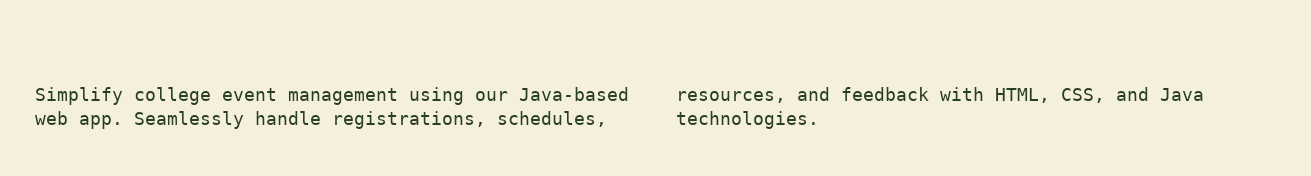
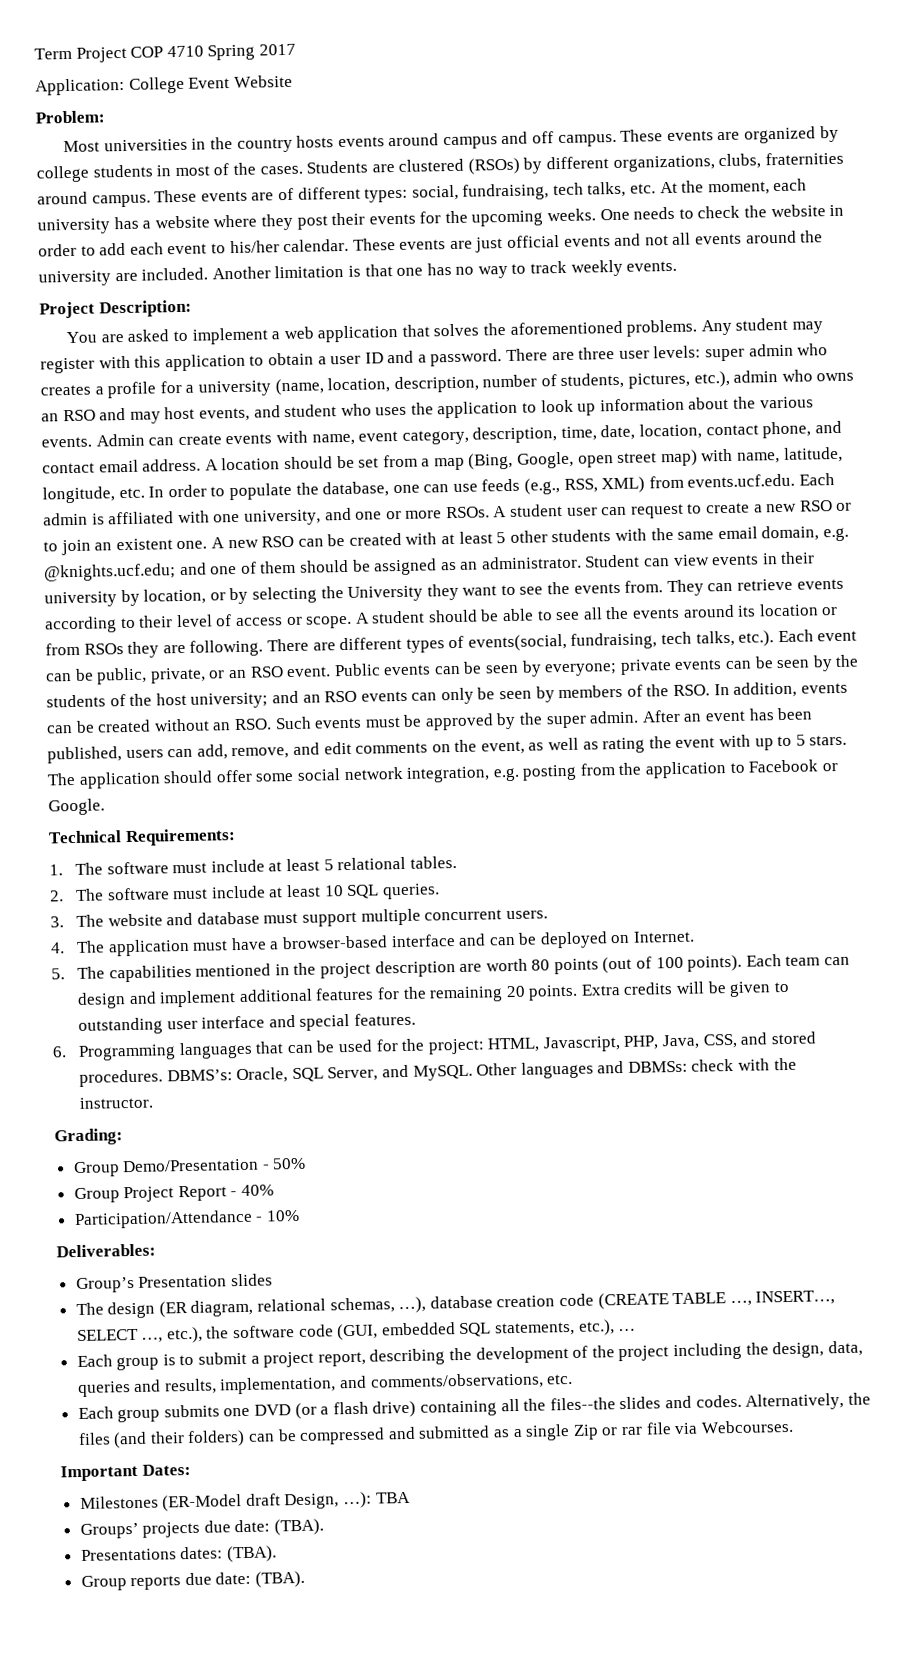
- Simplify college event management using our Java-based web app. Seamlessly handle registrations, schedules, resources, and feedback with HTML, CSS, and Java technologies.
+ Term Project COP 4710 Spring 2017
+ Application: College Event Website
+ Problem:
+ Most universities in the country hosts events around campus and off campus. These events are organized by college students in most of the cases. Students are clustered (RSOs) by different organizations, clubs, fraternities around campus. These events are of different types: social, fundraising, tech talks, etc. At the moment, each university has a website where they post their events for the upcoming weeks. One needs to check the website in order to add each event to his/her calendar. These events are just official events and not all events around the university are included. Another limitation is that one has no way to track weekly events.
+ Project Description:
+ You are asked to implement a web application that solves the aforementioned problems. Any student may register with this application to obtain a user ID and a password. There are three user levels: super admin who creates a profile for a university (name, location, description, number of students, pictures, etc.), admin who owns an RSO and may host events, and student who uses the application to look up information about the various events. Admin can create events with name, event category, description, time, date, location, contact phone, and contact email address. A location should be set from a map (Bing, Google, open street map) with name, latitude, longitude, etc. In order to populate the database, one can use feeds (e.g., RSS, XML) from events.ucf.edu. Each admin is affiliated with one university, and one or more RSOs. A student user can request to create a new RSO or to join an existent one. A new RSO can be created with at least 5 other students with the same email domain, e.g. @knights.ucf.edu; and one of them should be assigned as an administrator. Student can view events in their university by location, or by selecting the University they want to see the events from. They can retrieve events according to their level of access or scope. A student should be able to see all the events around its location or from RSOs they are following. There are different types of events(social, fundraising, tech talks, etc.). Each event can be public, private, or an RSO event. Public events can be seen by everyone; private events can be seen by the students of the host university; and an RSO events can only be seen by members of the RSO. In addition, events can be created without an RSO. Such events must be approved by the super admin. After an event has been published, users can add, remove, and edit comments on the event, as well as rating the event with up to 5 stars. The application should offer some social network integration, e.g. posting from the application to Facebook or Google.
+ Technical Requirements:
+ 1. The software must include at least 5 relational tables.
+ 2. The software must include at least 10 SQL queries.
+ 3. The website and database must support multiple concurrent users.
+ 4. The application must have a browser-based interface and can be deployed on Internet.
+ 5. The capabilities mentioned in the project description are worth 80 points (out of 100 points). Each team can design and implement additional features for the remaining 20 points. Extra credits will be given to outstanding user interface and special features.
+ 6. Programming languages that can be used for the project: HTML, Javascript, PHP, Java, CSS, and stored procedures. DBMS’s: Oracle, SQL Server, and MySQL. Other languages and DBMSs: check with the instructor.
+ Grading:
+ Group Demo/Presentation - 50%
+ Group Project Report - 40%
+ Participation/Attendance - 10%
+ Deliverables:
+ Group’s Presentation slides
+ The design (ER diagram, relational schemas, …), database creation code (CREATE TABLE …, INSERT…, SELECT …, etc.), the software code (GUI, embedded SQL statements, etc.), …
+ Each group is to submit a project report, describing the development of the project including the design, data, queries and results, implementation, and comments/observations, etc.
+ Each group submits one DVD (or a flash drive) containing all the files--the slides and codes. Alternatively, the files (and their folders) can be compressed and submitted as a single Zip or rar file via Webcourses.
+ Important Dates:
+ Milestones (ER-Model draft Design, …): TBA
+ Groups’ projects due date: (TBA).
+ Presentations dates: (TBA).
+ Group reports due date: (TBA).

